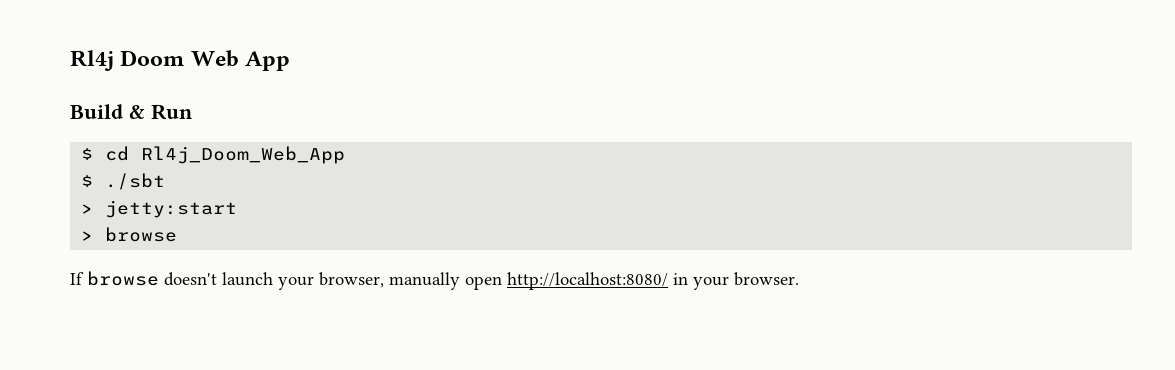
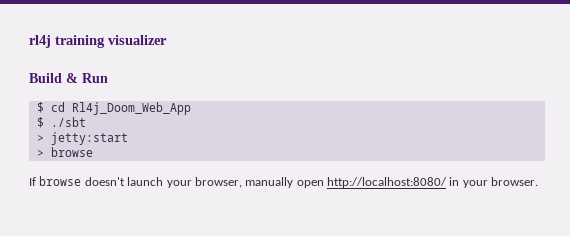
- Rl4j Doom Web App
+ rl4j training visualizer

